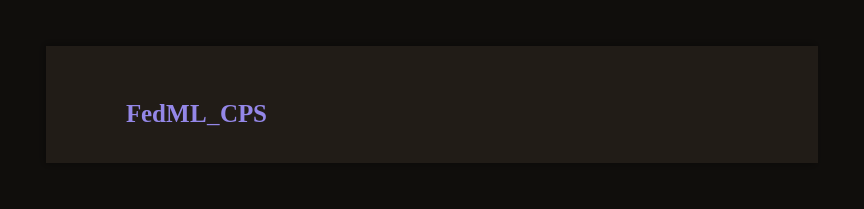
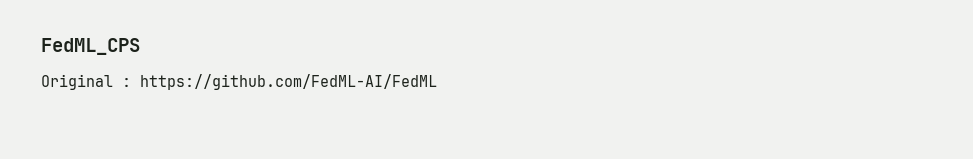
+ Original : https://github.com/FedML-AI/FedML

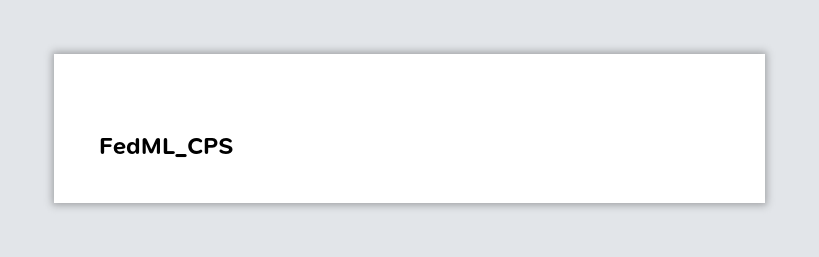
- Original : https://github.com/FedML-AI/FedML

